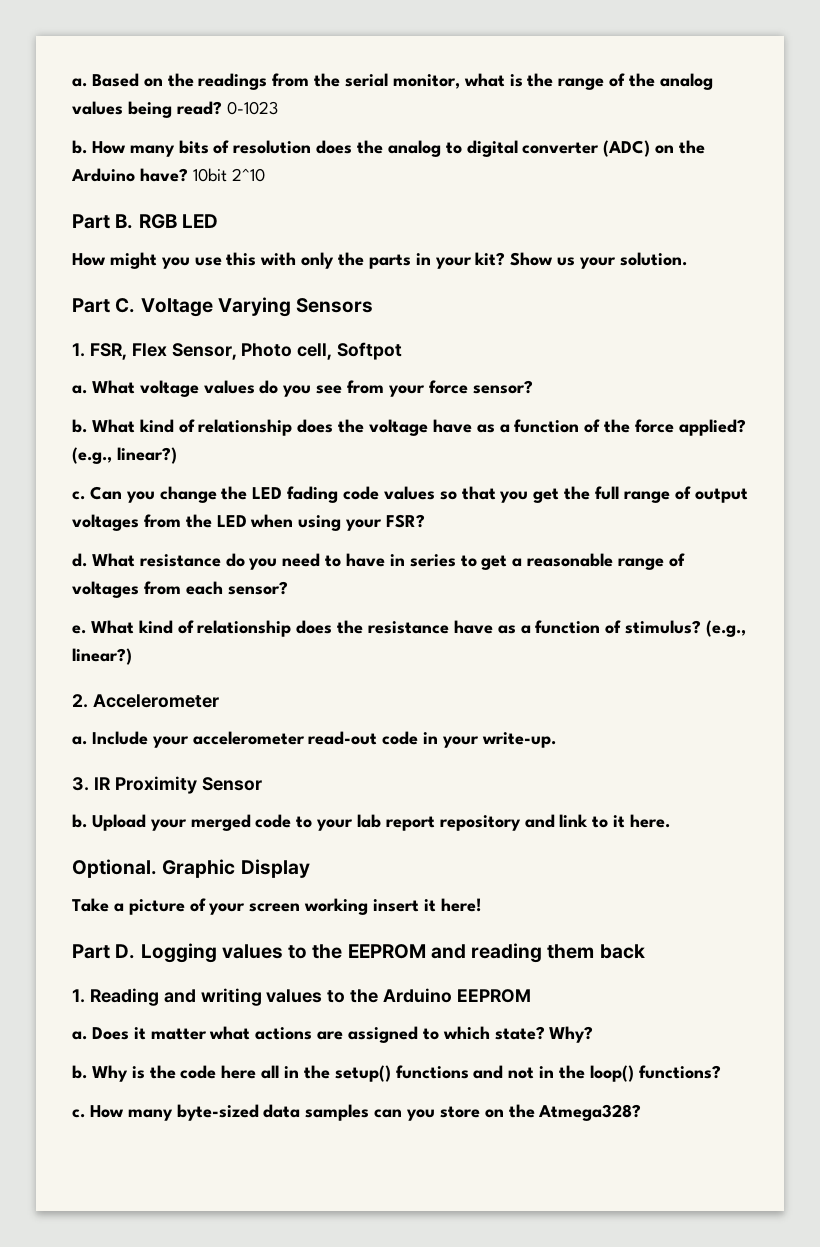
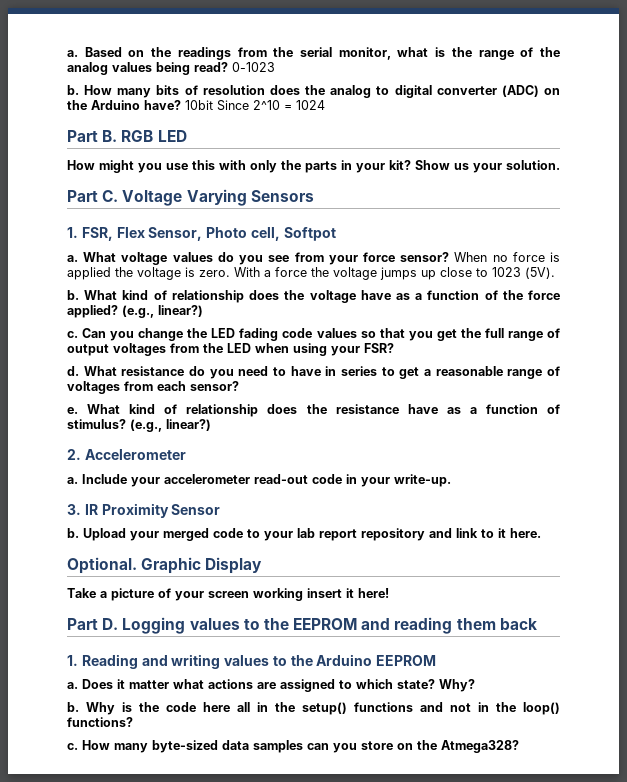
- 10bit 2^10
+ 10bit Since 2^10 = 1024
+ When no force is applied the voltage is zero. With a force the voltage jumps up close to 1023 (5V).

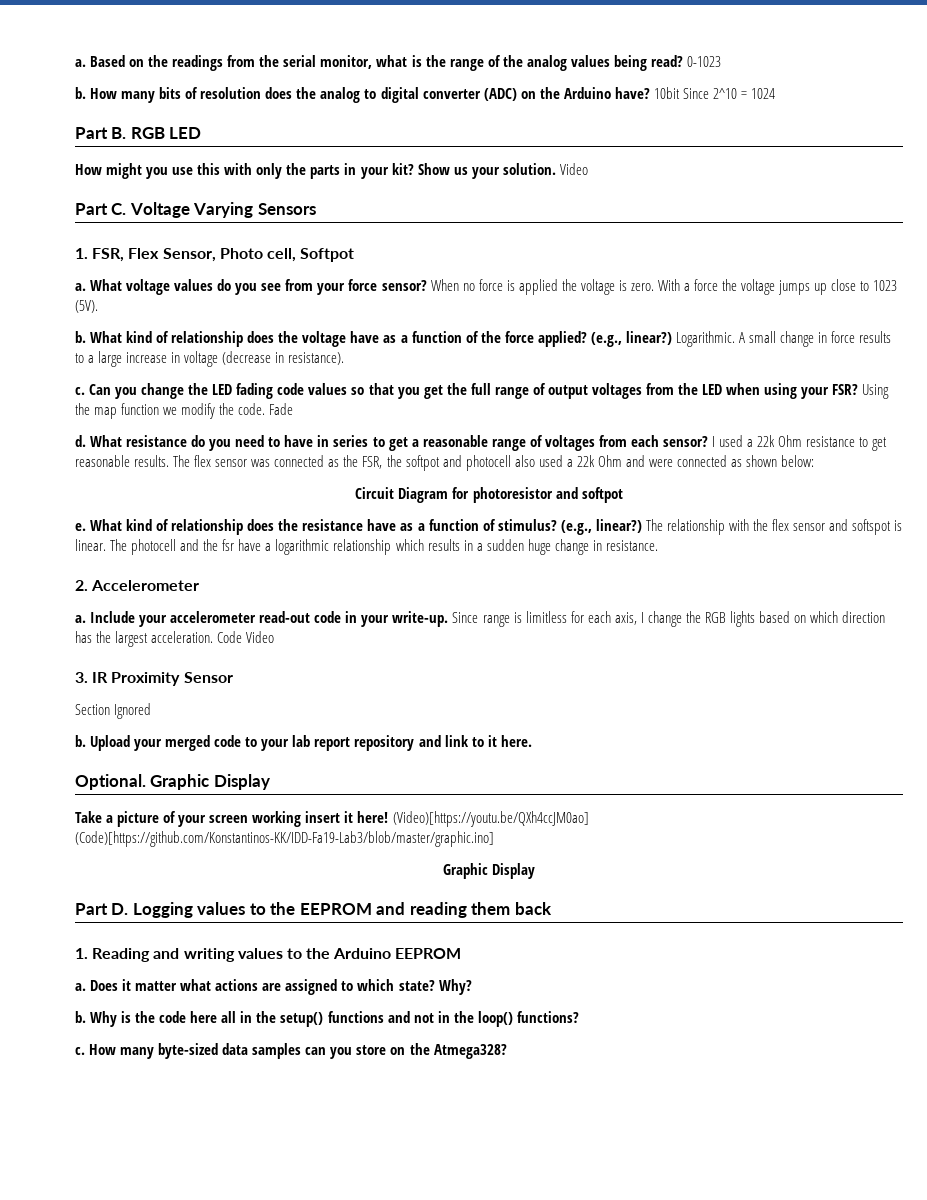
- Show us your solution.
+ Show us your solution. Video
+ Logarithmic. A small change in force results to a large increase in voltage (decrease in resistance).
+ Using the map function we modify the code. Fade
+ I used a 22k Ohm resistance to get reasonable results. The flex sensor was connected as the FSR, the softpot and photocell also used a 22k Ohm and were connected as shown below:
+ Circuit Diagram for photoresistor and softpot
+ The relationship with the flex sensor and softspot is linear. The photocell and the fsr have a logarithmic relationship which results in a sudden huge change in resistance.
+ Since range is limitless for each axis, I change the RGB lights based on which direction has the largest acceleration. Code Video
+ Section Ignored
+ (Video)[https://youtu.be/QXh4ccJM0ao] (Code)[https://github.com/Konstantinos-KK/IDD-Fa19-Lab3/blob/master/graphic.ino]
+ Graphic Display

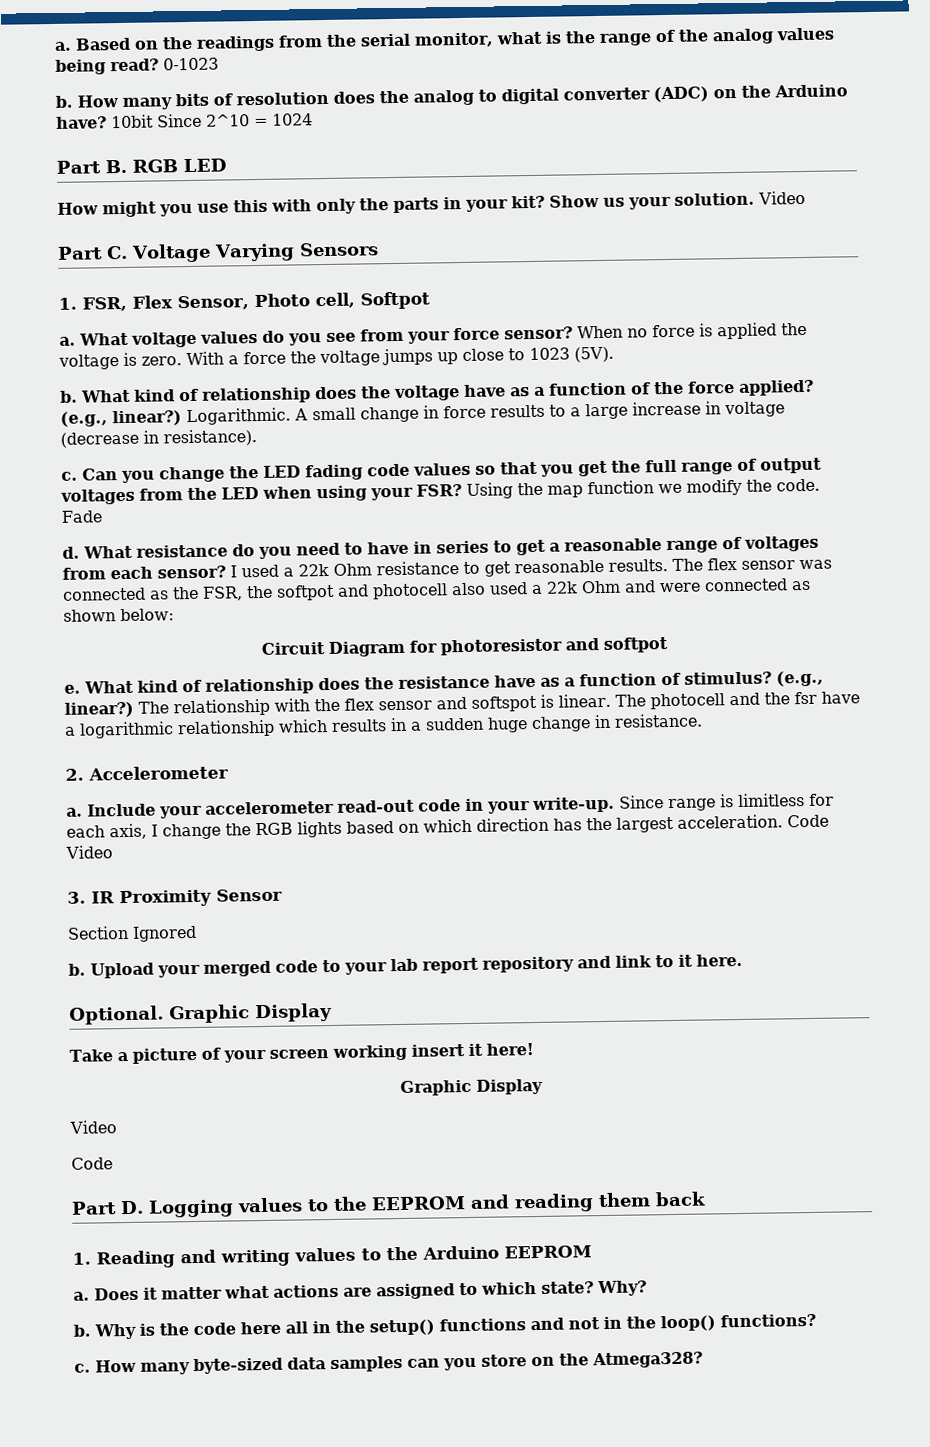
- Take a picture of your screen working insert it here! (Video)[https://youtu.be/QXh4ccJM0ao] (Code)[https://github.com/Konstantinos-KK/IDD-Fa19-Lab3/blob/master/graphic.ino]
+ Take a picture of your screen working insert it here!
  Graphic Display
+ Video
+ Code

